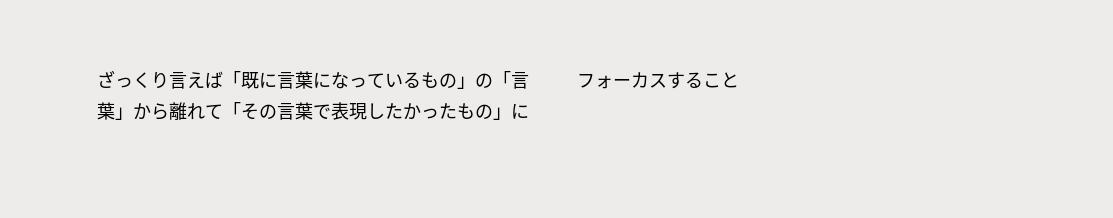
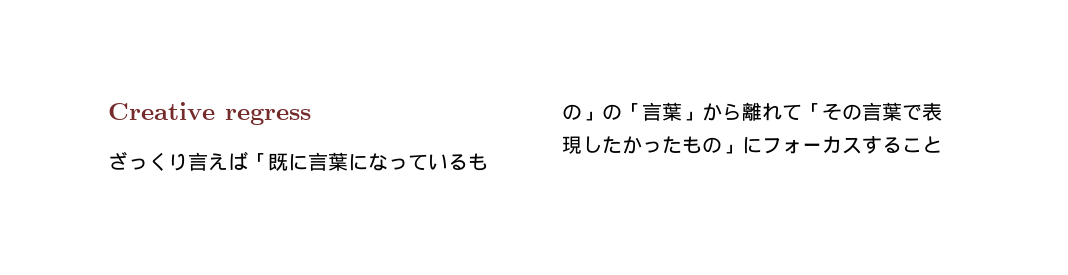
+ Creative regress

